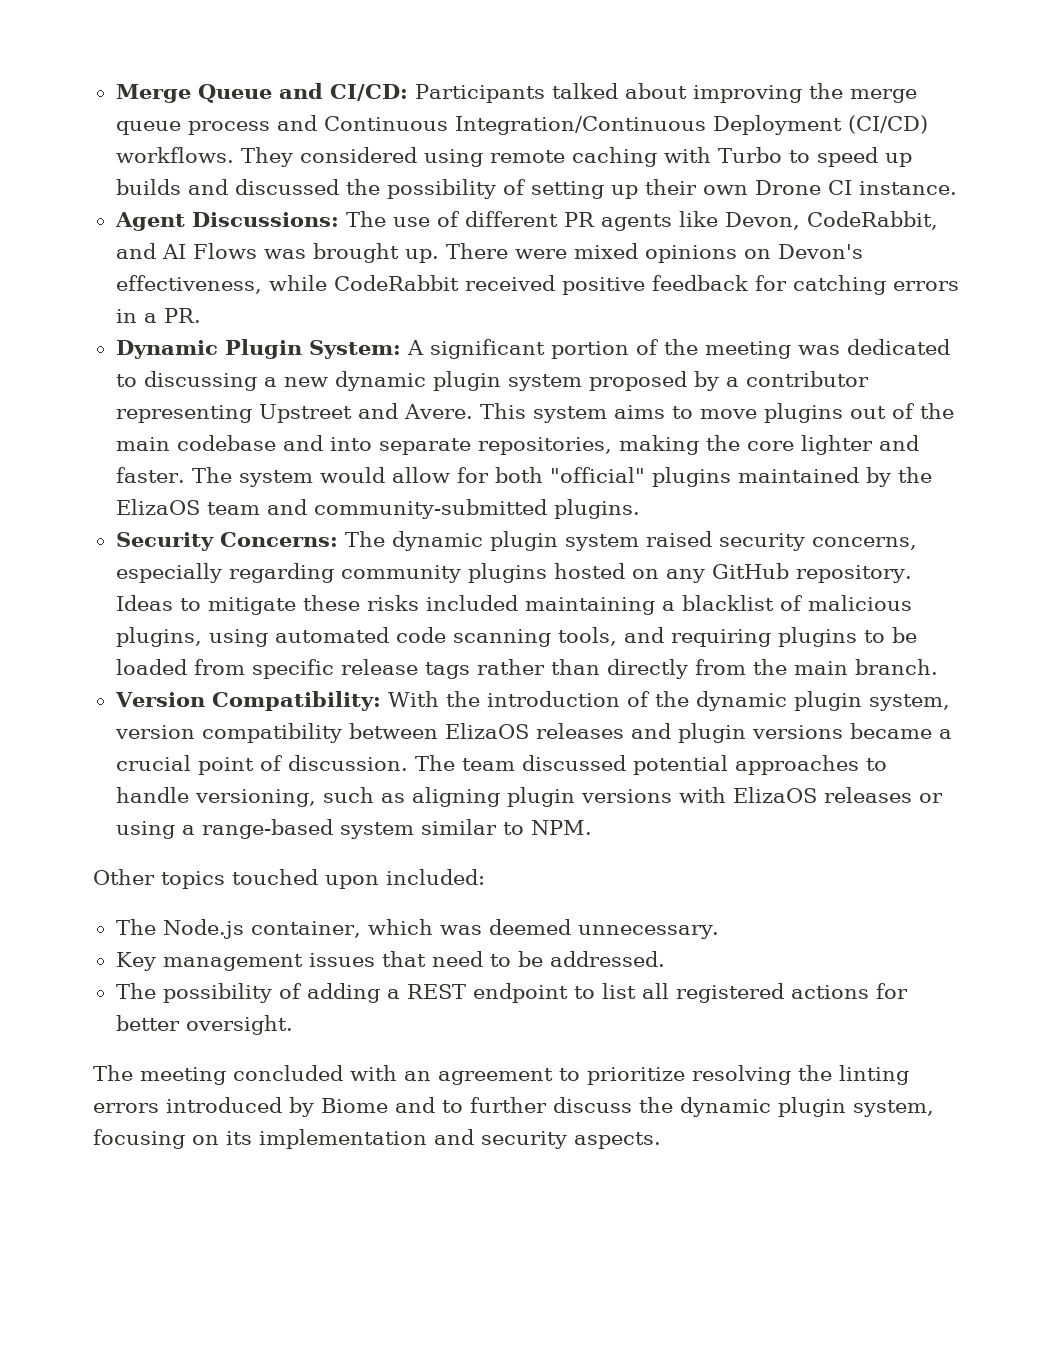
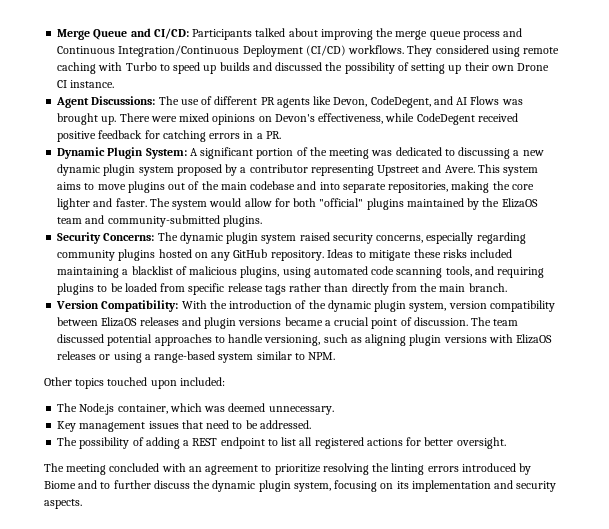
- Agent Discussions: The use of different PR agents like Devon, CodeRabbit, and AI Flows was brought up.
+ Agent Discussions: The use of different PR agents like Devon, CodeDegent, and AI Flows was brought up.
- There were mixed opinions on Devon's effectiveness, while CodeRabbit received positive feedback for catching errors in a PR.
+ There were mixed opinions on Devon's effectiveness, while CodeDegent received positive feedback for catching errors in a PR.

